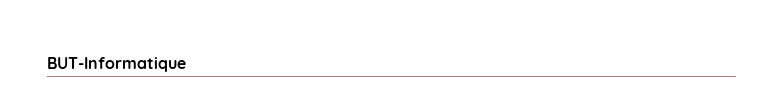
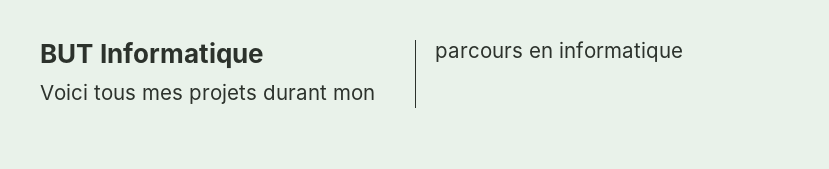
- BUT-Informatique
+ BUT Informatique
+ Voici tous mes projets durant mon parcours en informatique

